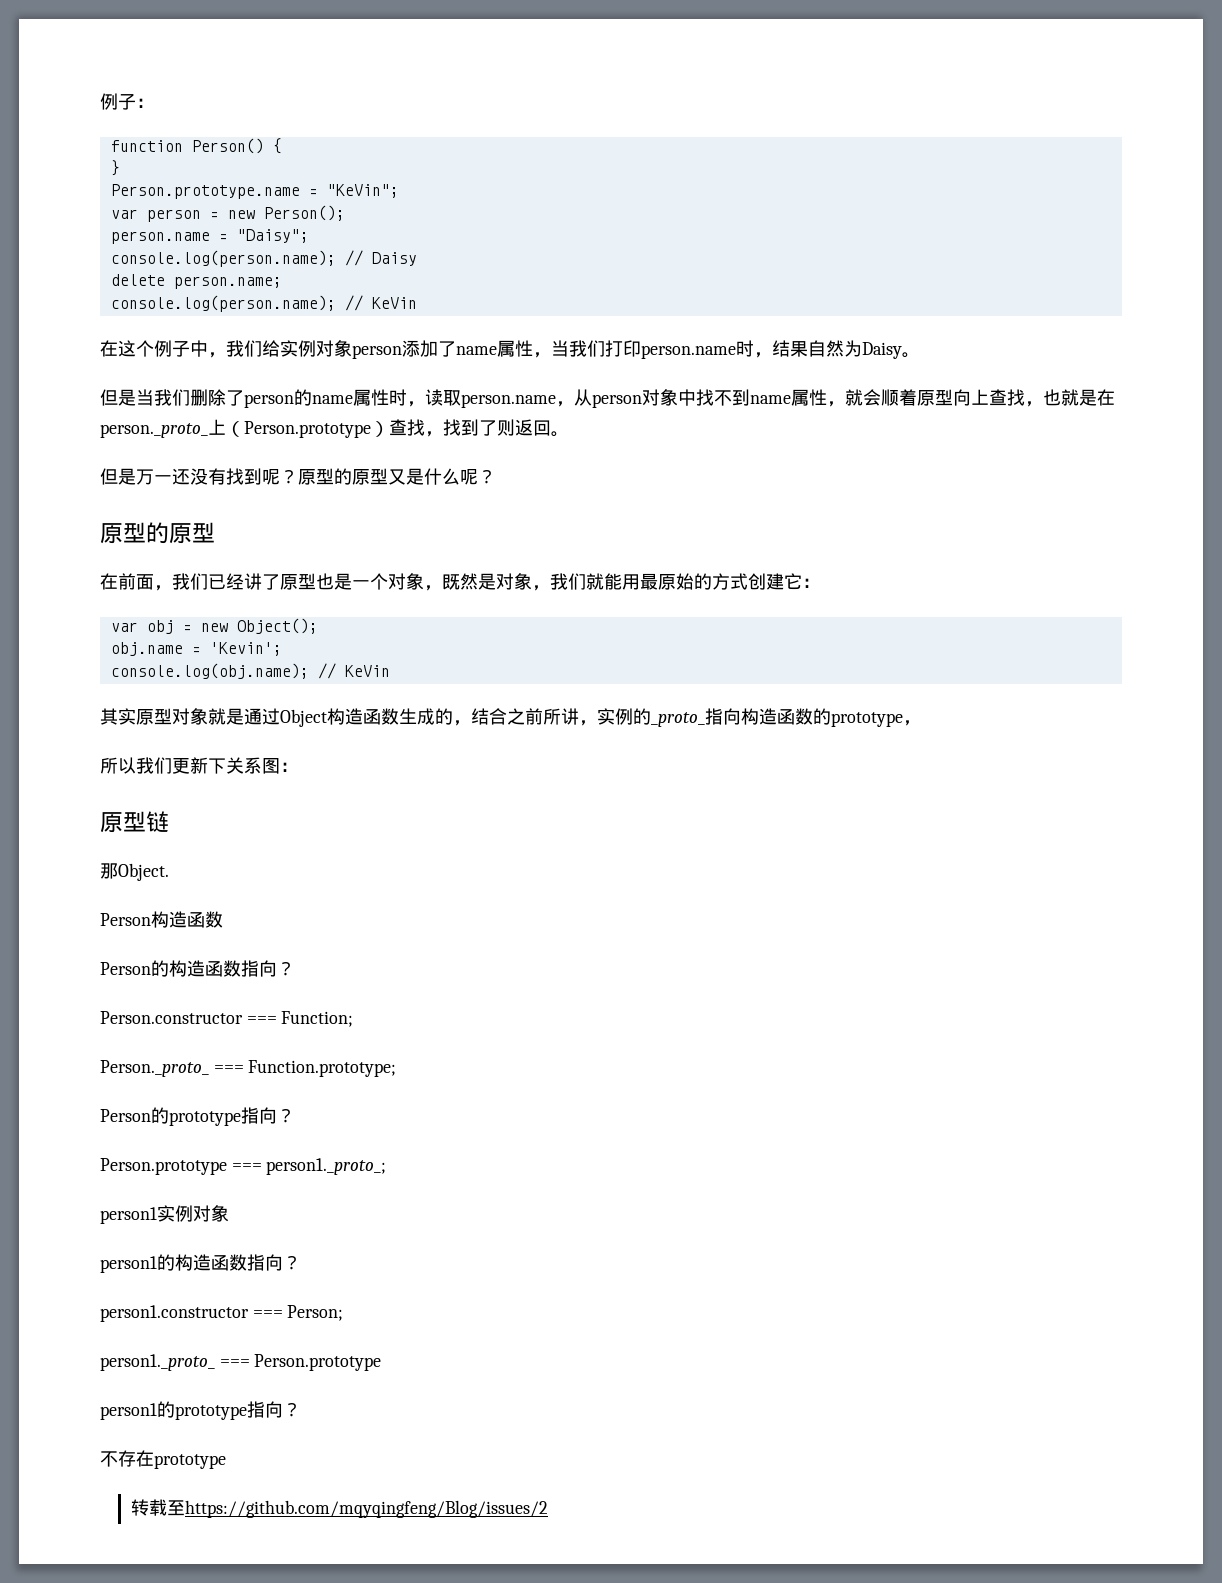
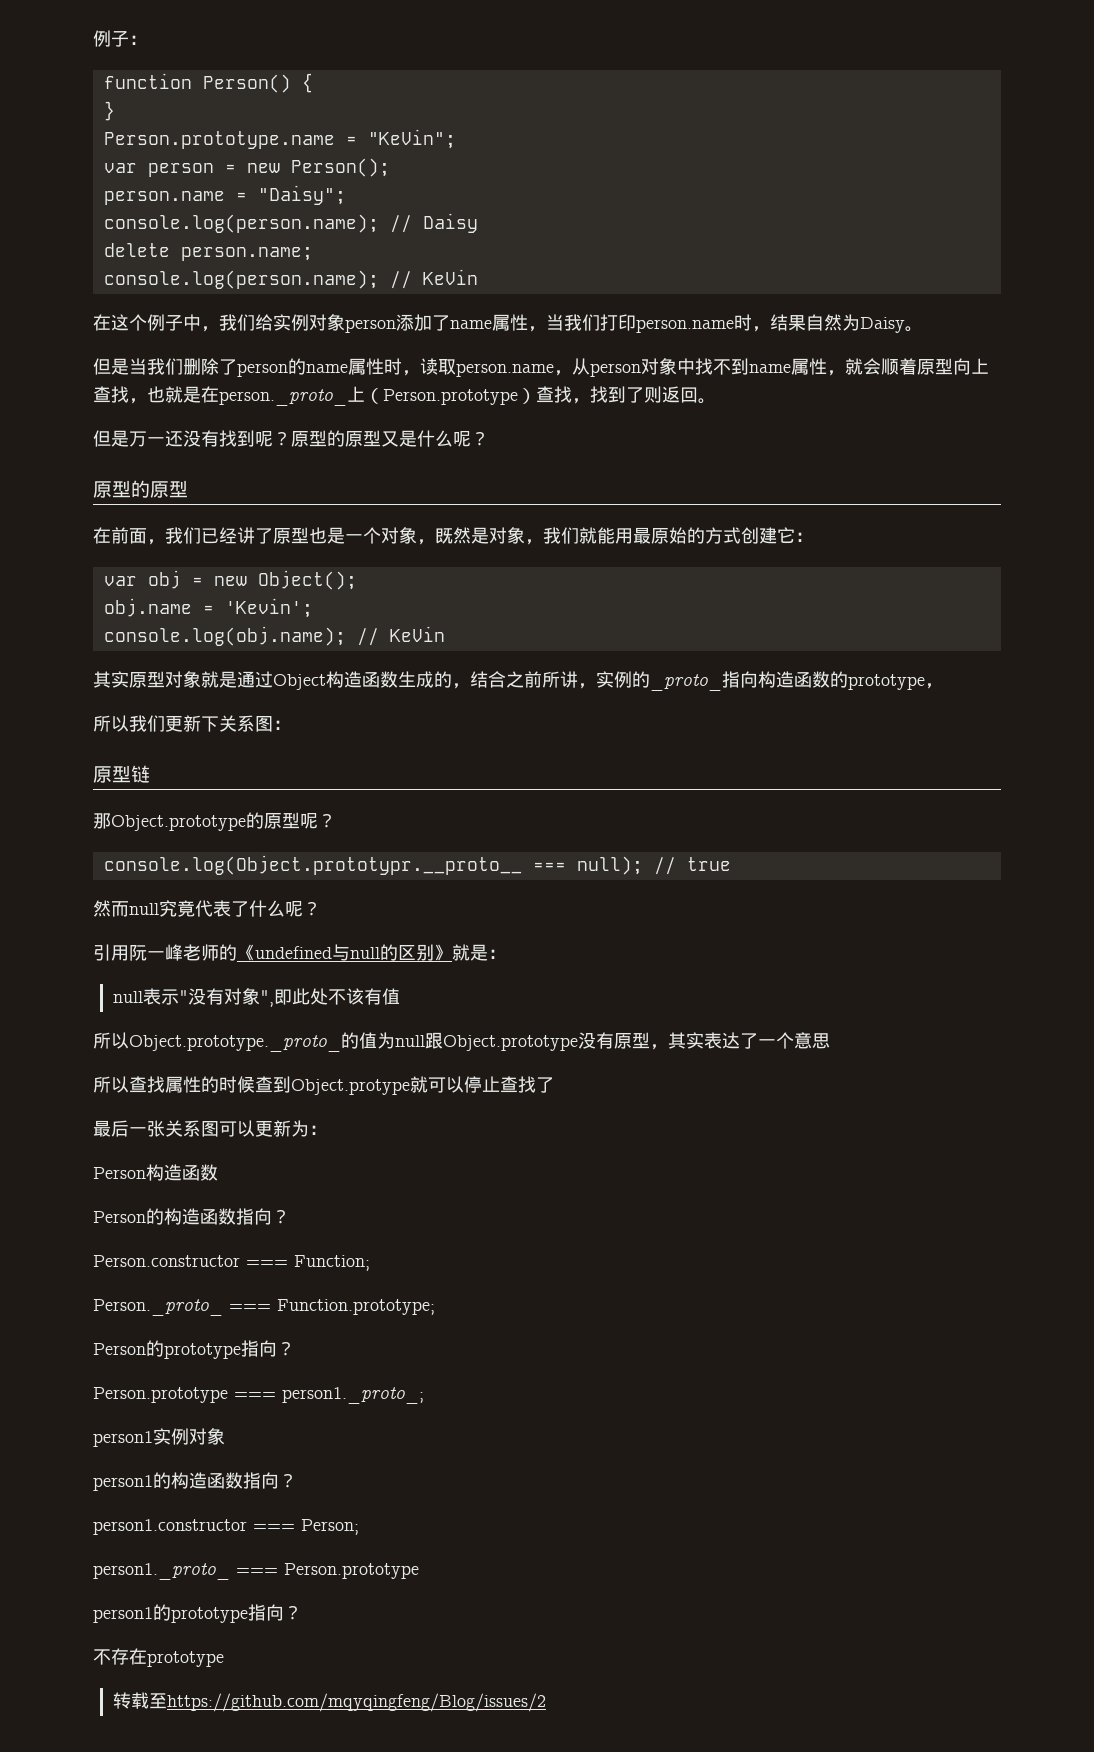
- 那Object.
+ 那Object.prototype的原型呢？
+ console.log(Object.prototypr.__proto__ === null); // true
+ 然而null究竟代表了什么呢？
+ 引用阮一峰老师的《undefined与null的区别》就是：
+ null表示"没有对象",即此处不该有值
+ 所以Object.prototype._proto_的值为null跟Object.prototype没有原型，其实表达了一个意思
+ 所以查找属性的时候查到Object.protype就可以停止查找了
+ 最后一张关系图可以更新为：

